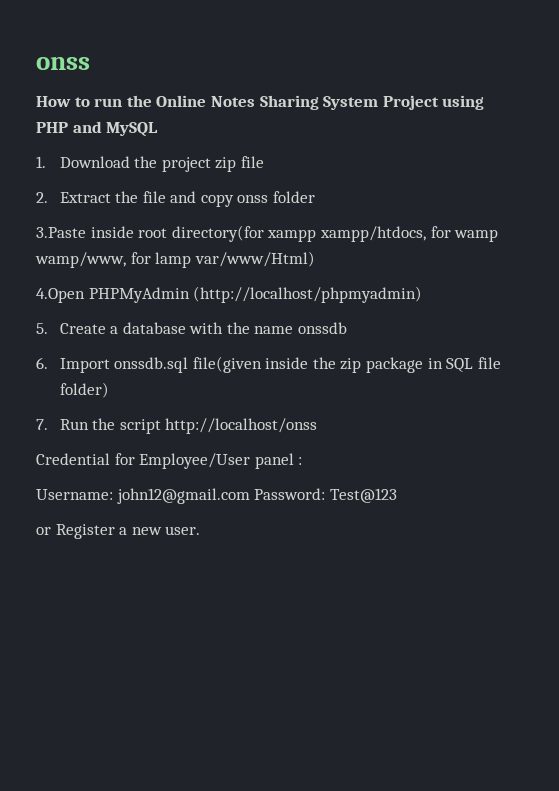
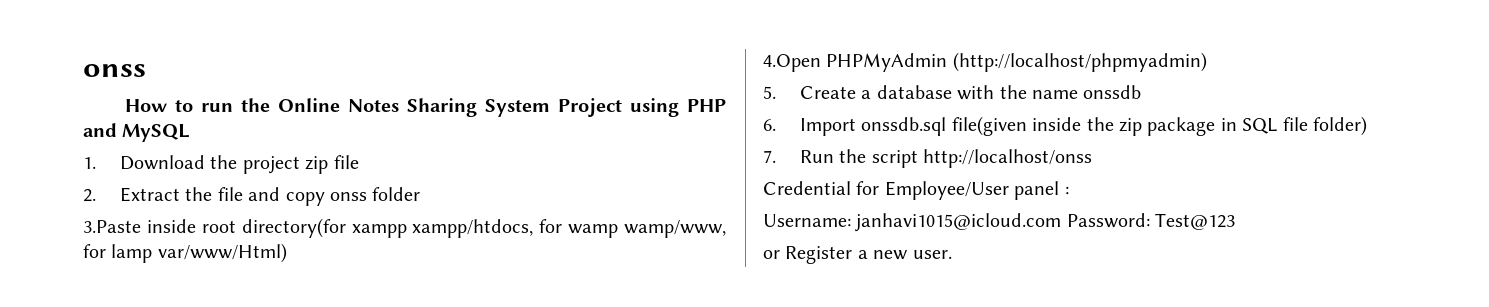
- Username: john12@gmail.com Password: Test@123
+ Username: janhavi1015@icloud.com Password: Test@123

